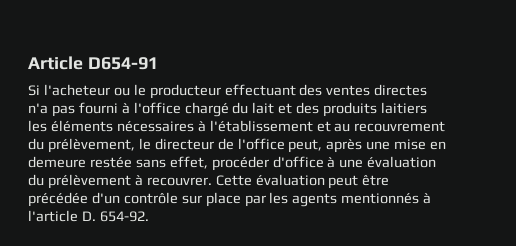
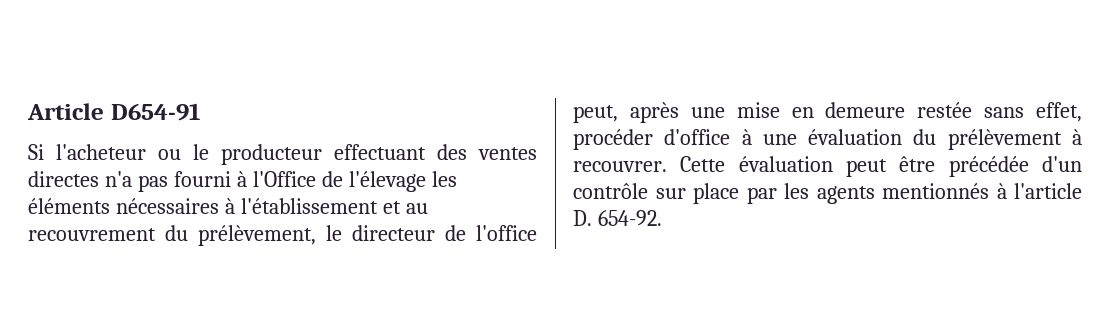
- Si l'acheteur ou le producteur effectuant des ventes directes n'a pas fourni à l'office chargé du lait et des produits laitiers les éléments nécessaires à l'établissement et au recouvrement du prélèvement, le directeur de l'office peut, après une mise en demeure restée sans effet, procéder d'office à une évaluation du prélèvement à recouvrer.
+ Si l'acheteur ou le producteur effectuant des ventes directes n'a pas fourni à l'Office de l'élevage les éléments nécessaires à l'établissement et au recouvrement du prélèvement, le directeur de l'office peut, après une mise en demeure restée sans effet, procéder d'office à une évaluation du prélèvement à recouvrer.

